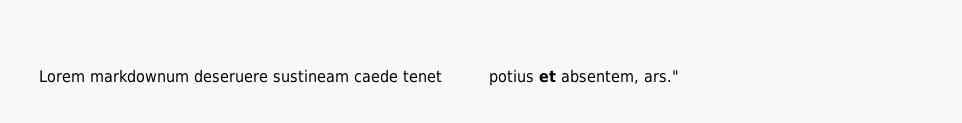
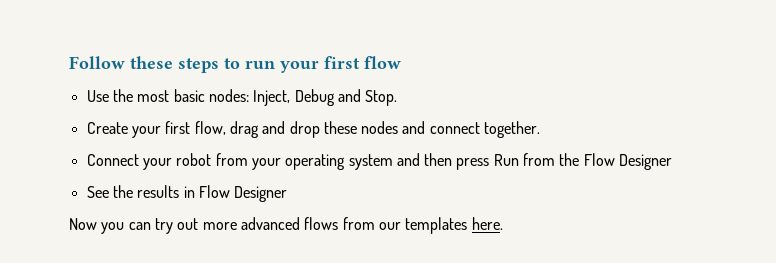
- Lorem markdownum deseruere sustineam caede tenet potius et absentem, ars."
+ Follow these steps to run your first flow
+ Use the most basic nodes: Inject, Debug and Stop.
+ Create your first flow, drag and drop these nodes and connect together.
+ Connect your robot from your operating system and then press Run from the Flow Designer
+ See the results in Flow Designer
+ Now you can try out more advanced flows from our templates here.

